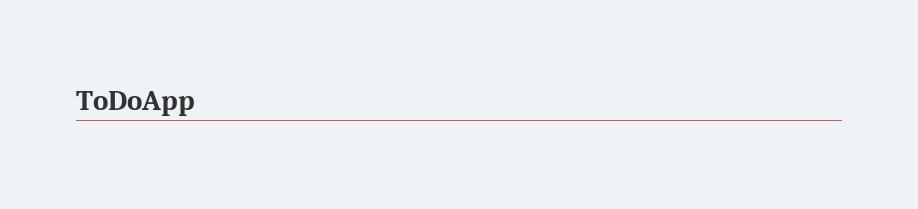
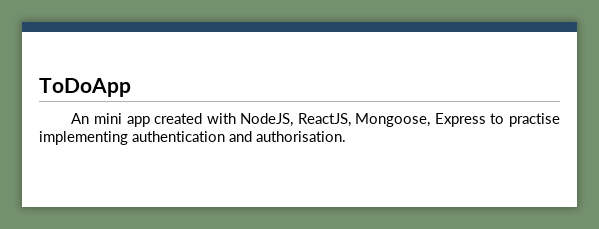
+ An mini app created with NodeJS, ReactJS, Mongoose, Express to practise implementing authentication and authorisation.

